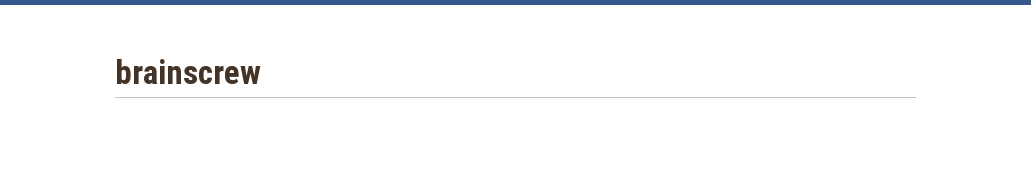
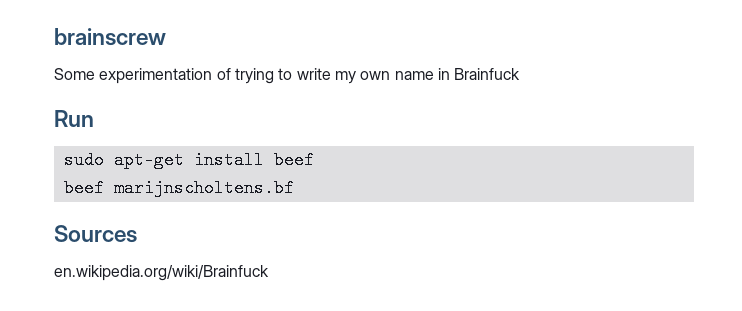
+ Some experimentation of trying to write my own name in Brainfuck
+ Run
+ sudo apt-get install beef
+ beef marijnscholtens.bf
+ Sources
+ en.wikipedia.org/wiki/Brainfuck

